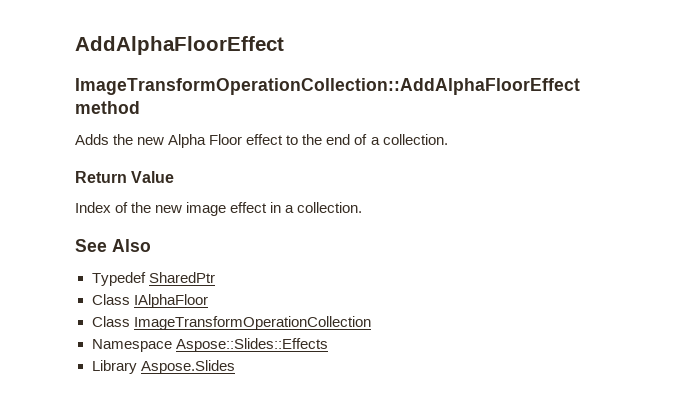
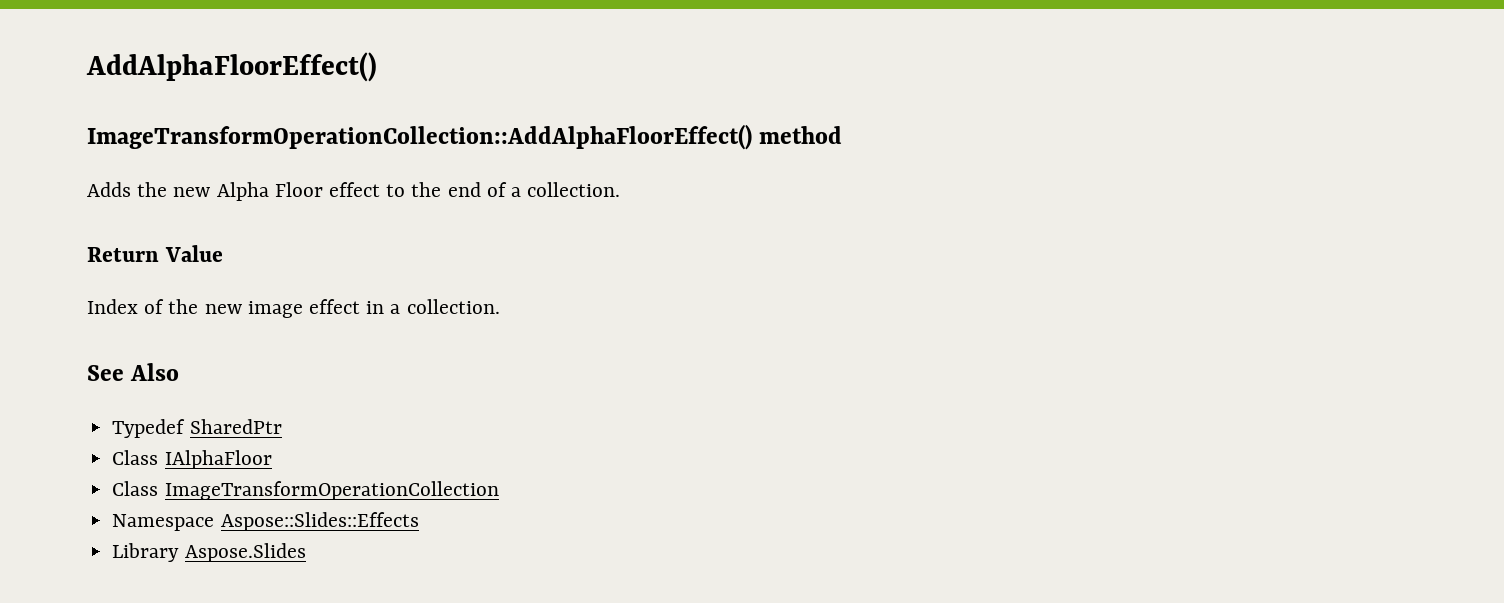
- AddAlphaFloorEffect
- ImageTransformOperationCollection::AddAlphaFloorEffect method
+ AddAlphaFloorEffect()
+ ImageTransformOperationCollection::AddAlphaFloorEffect() method

